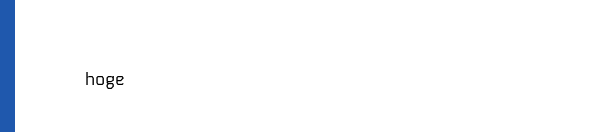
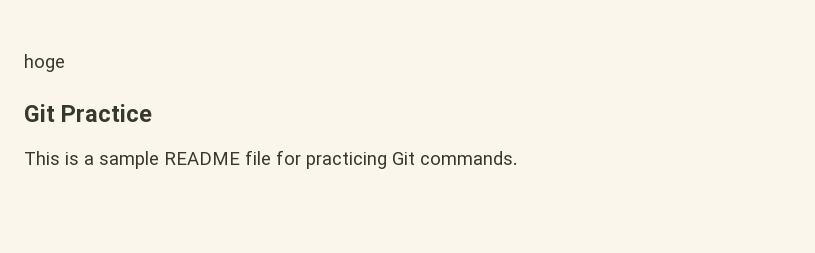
+ Git Practice
+ This is a sample README file for practicing Git commands.

